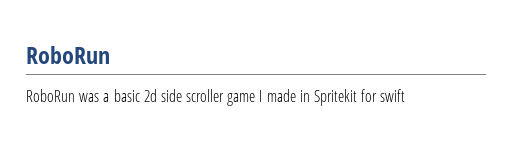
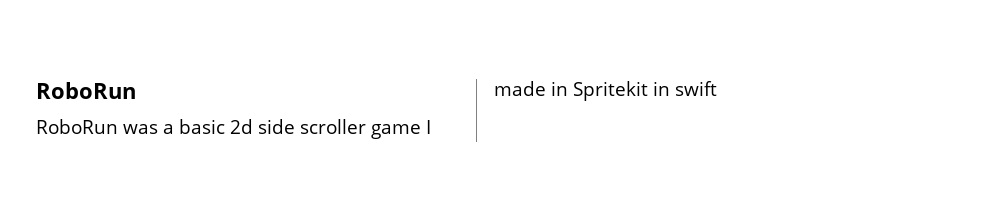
- RoboRun was a basic 2d side scroller game I made in Spritekit for swift
+ RoboRun was a basic 2d side scroller game I made in Spritekit in swift

